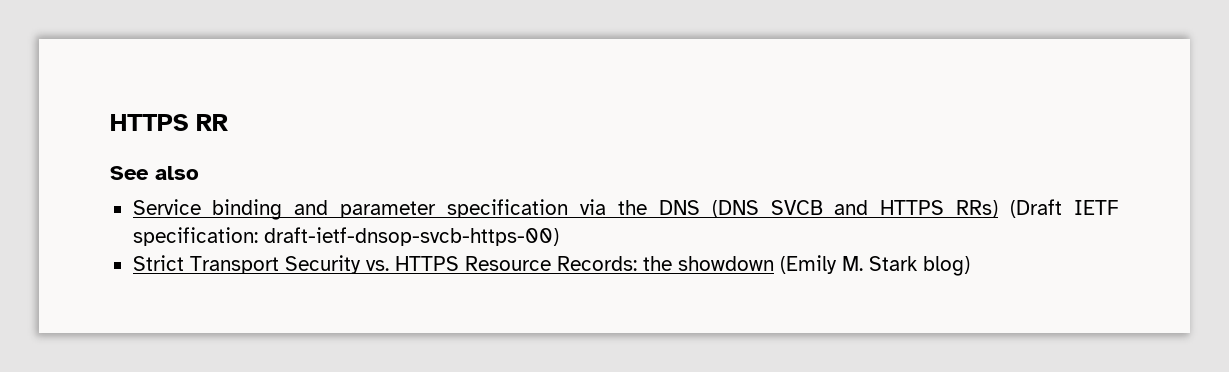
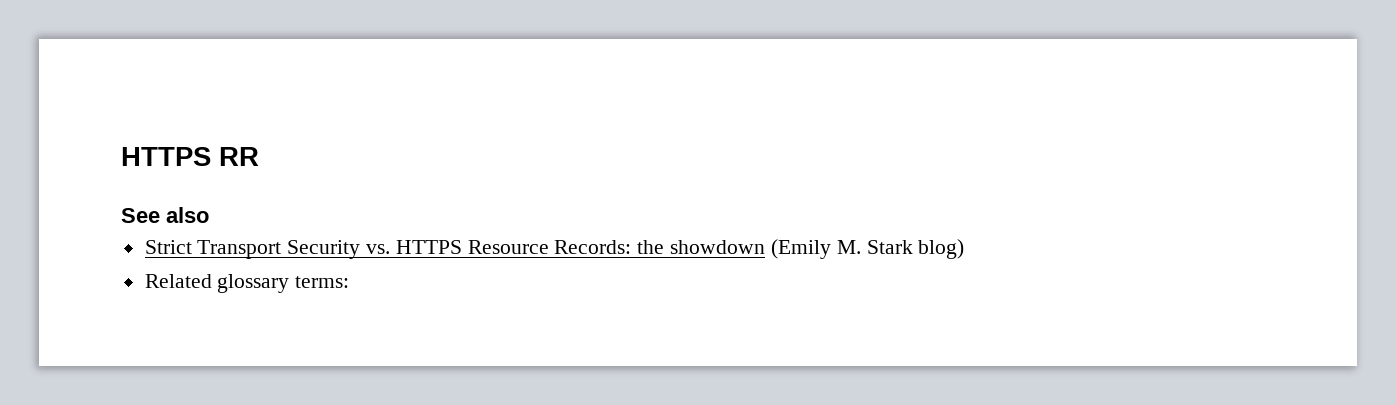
- Service binding and parameter specification via the DNS (DNS SVCB and HTTPS RRs) (Draft IETF specification: draft-ietf-dnsop-svcb-https-00)
+ Related glossary terms:

